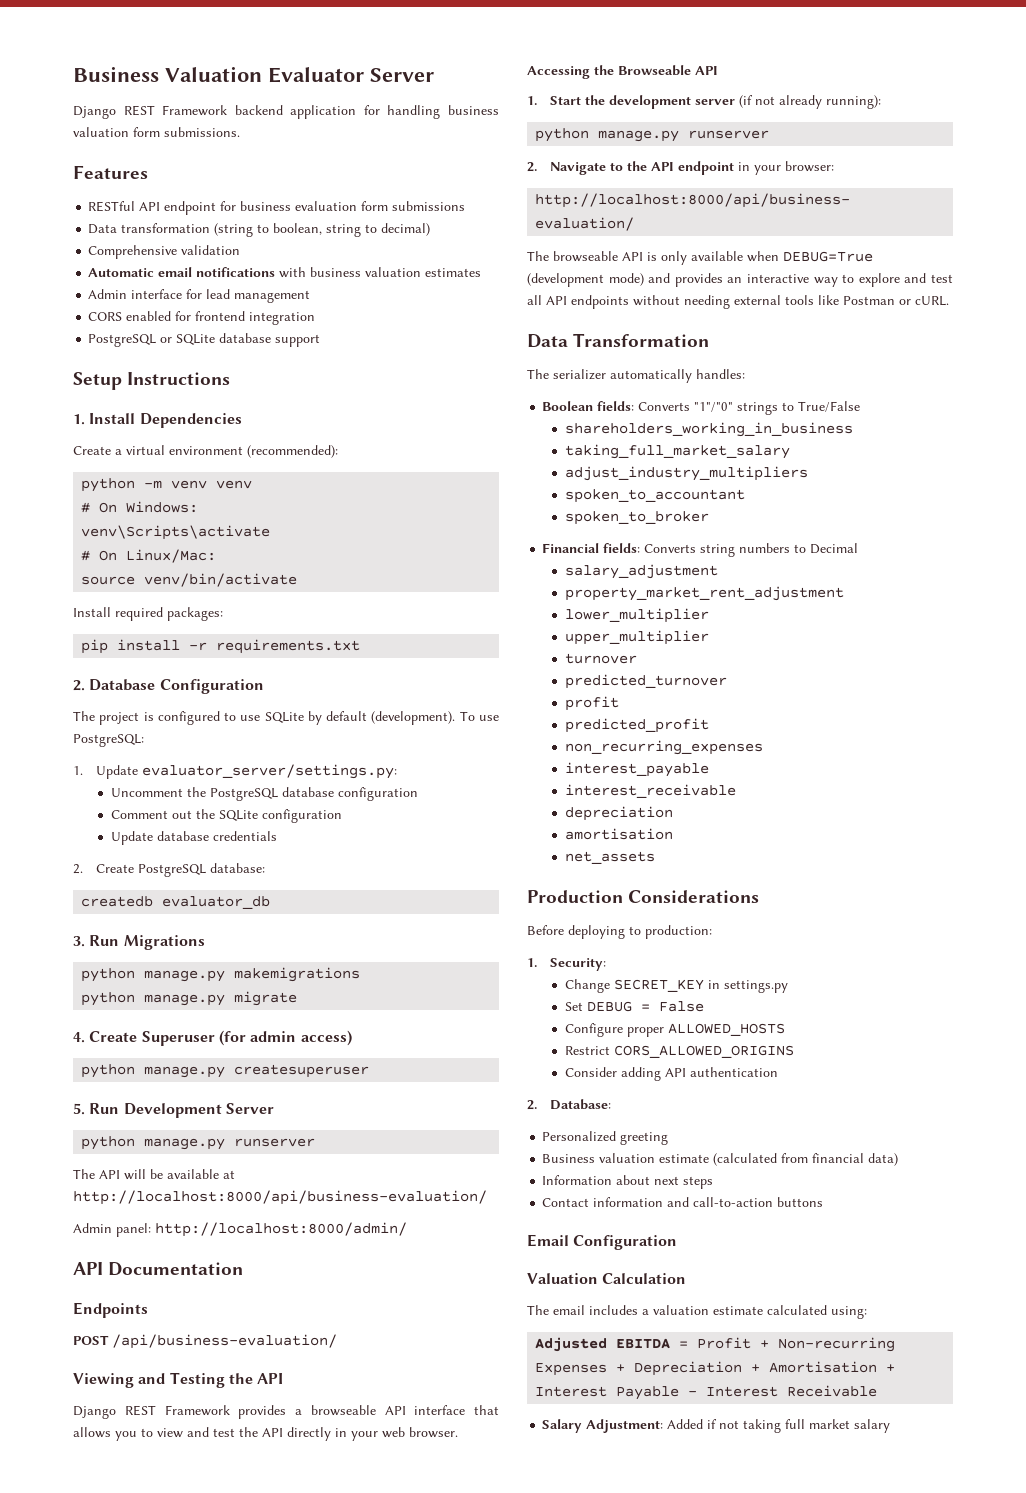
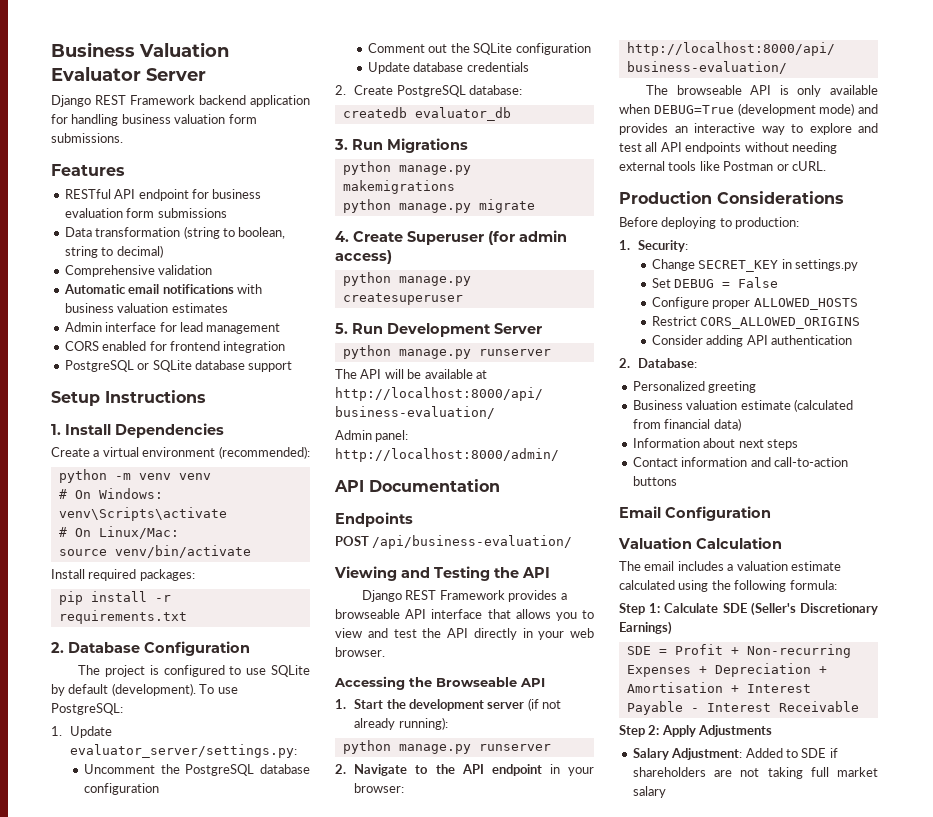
- Data Transformation
- The serializer automatically handles:
- Boolean fields: Converts "1"/"0" strings to True/False
- shareholders_working_in_business
- taking_full_market_salary
- adjust_industry_multipliers
- spoken_to_accountant
- spoken_to_broker
- Financial fields: Converts string numbers to Decimal
- salary_adjustment
- property_market_rent_adjustment
- lower_multiplier
- upper_multiplier
- turnover
- predicted_turnover
- profit
- predicted_profit
- non_recurring_expenses
- interest_payable
- interest_receivable
- depreciation
- amortisation
- net_assets
- The email includes a valuation estimate calculated using:
- Adjusted EBITDA = Profit + Non-recurring Expenses + Depreciation + Amortisation + Interest Payable - Interest Receivable
+ The email includes a valuation estimate calculated using the following formula:
+ Step 1: Calculate SDE (Seller's Discretionary Earnings)
+ SDE = Profit + Non-recurring Expenses + Depreciation + Amortisation + Interest Payable - Interest Receivable
+ Step 2: Apply Adjustments
- Salary Adjustment: Added if not taking full market salary
+ Salary Adjustment: Added to SDE if shareholders are not taking full market salary

